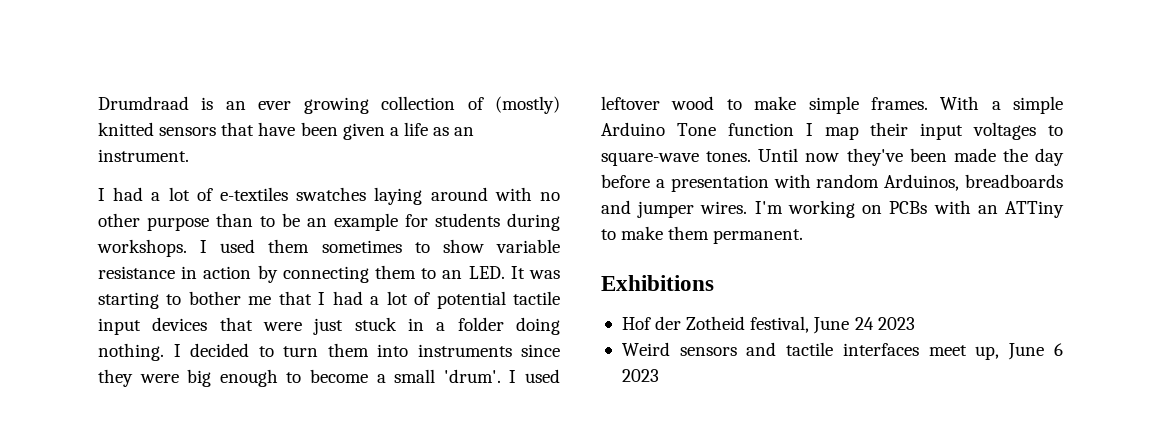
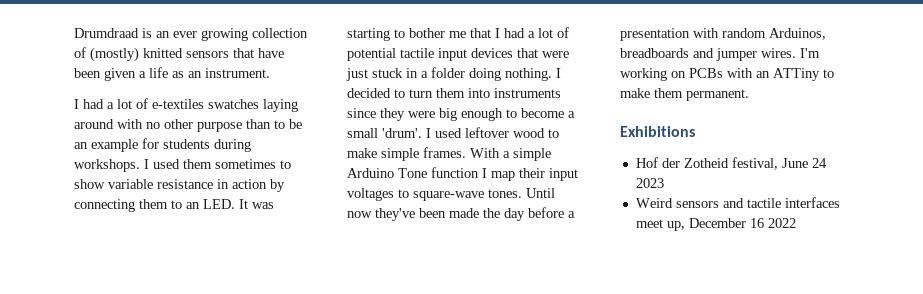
- Weird sensors and tactile interfaces meet up, June 6 2023
+ Weird sensors and tactile interfaces meet up, December 16 2022

